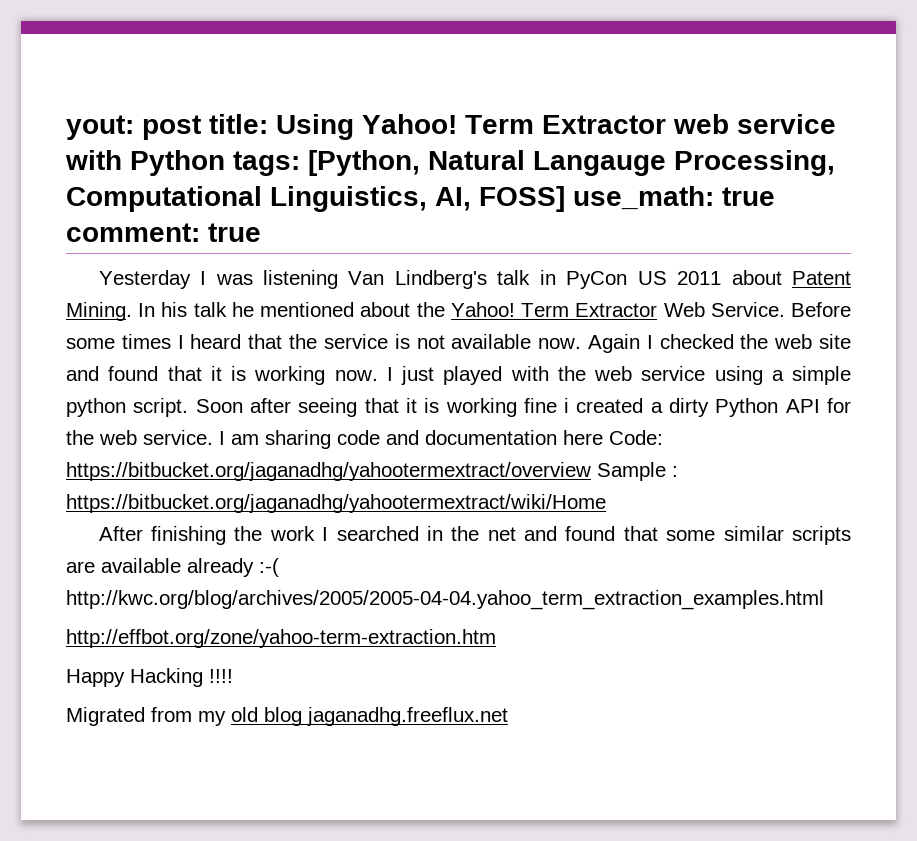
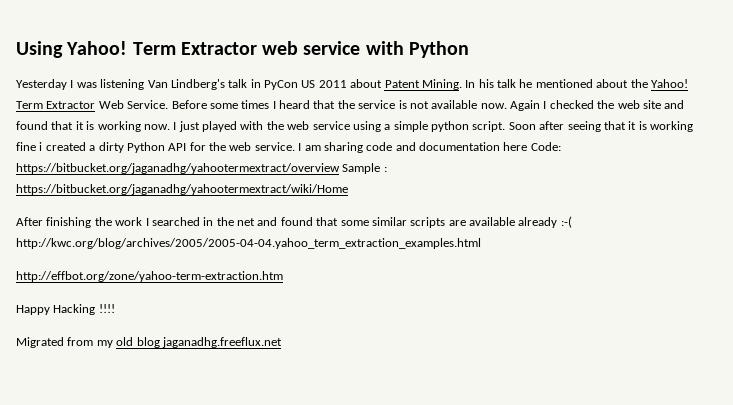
- yout: post title: Using Yahoo!
+ Using Yahoo!
- Term Extractor web service with Python tags: [Python, Natural Langauge Processing, Computational Linguistics, AI, FOSS] use_math: true comment: true
+ Term Extractor web service with Python

